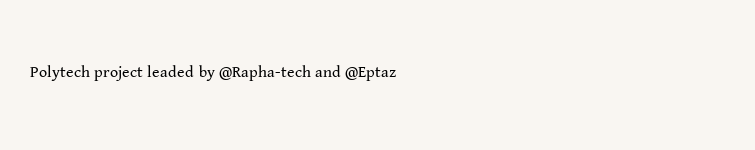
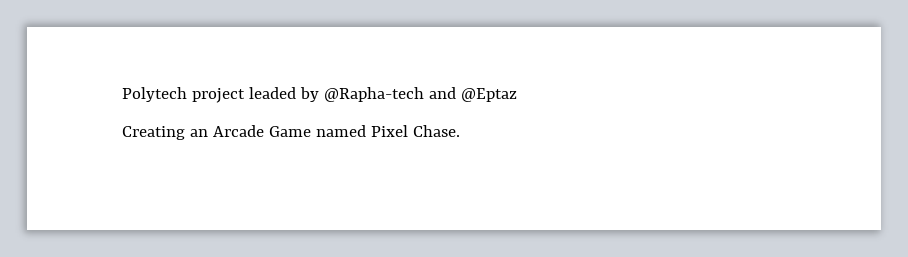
+ Creating an Arcade Game named Pixel Chase.

